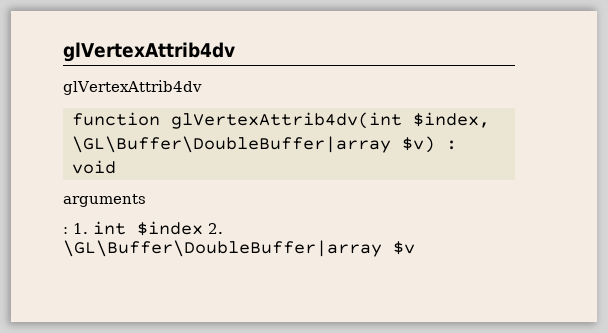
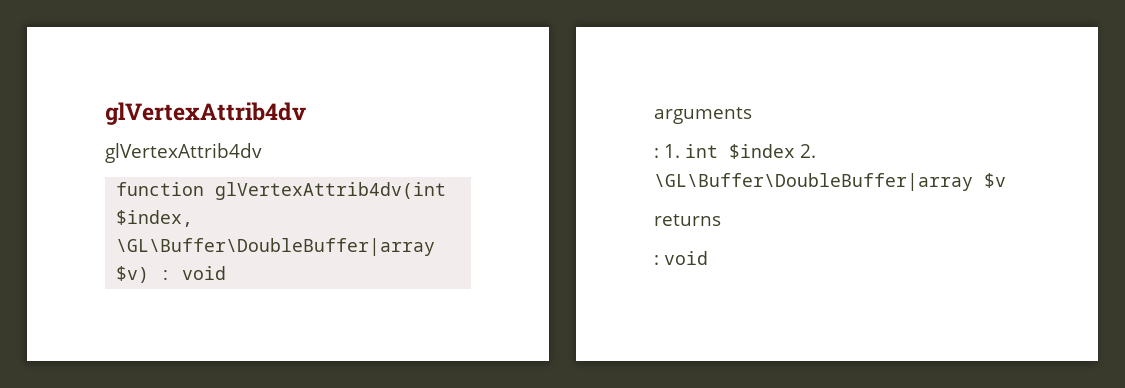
+ returns
+ : void

